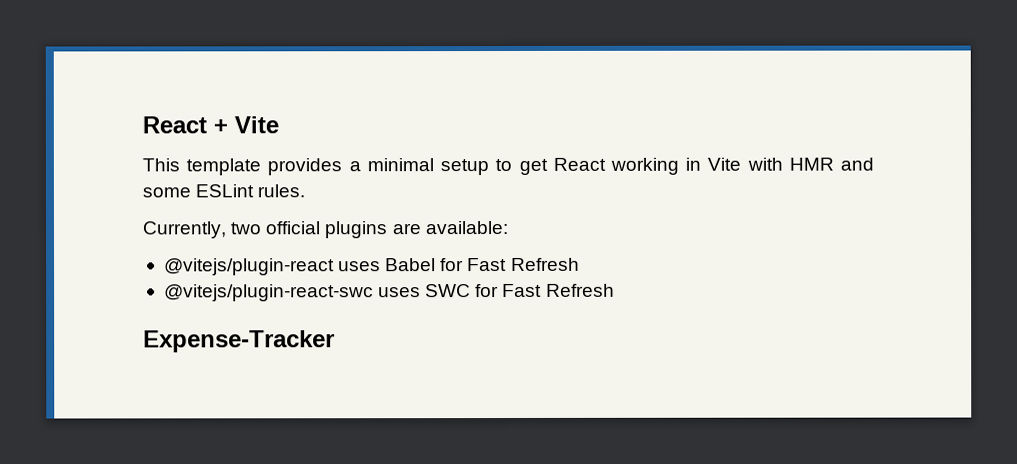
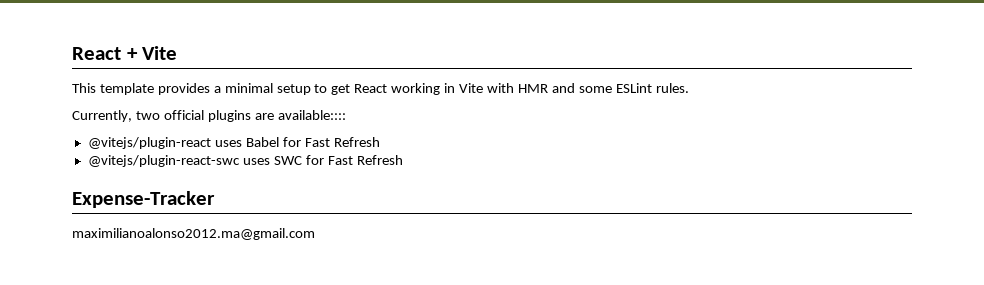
- Currently, two official plugins are available:
+ Currently, two official plugins are available::::
+ maximilianoalonso2012.ma@gmail.com

